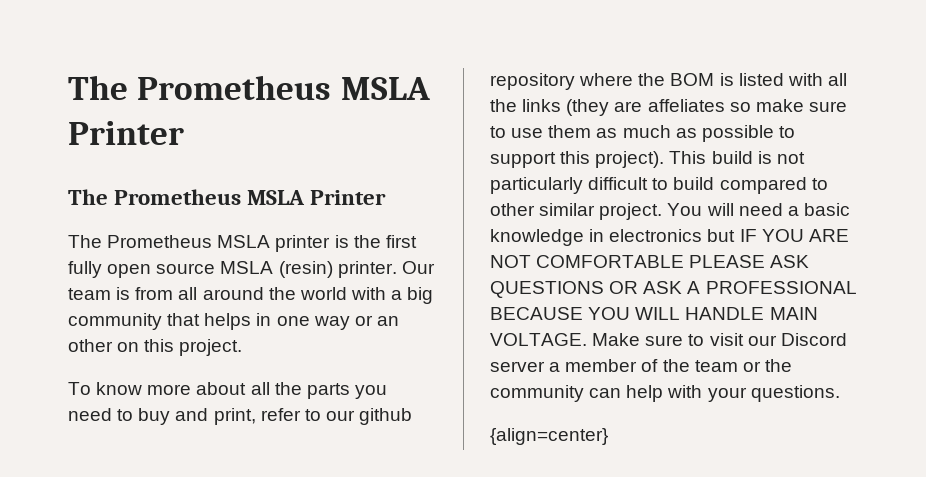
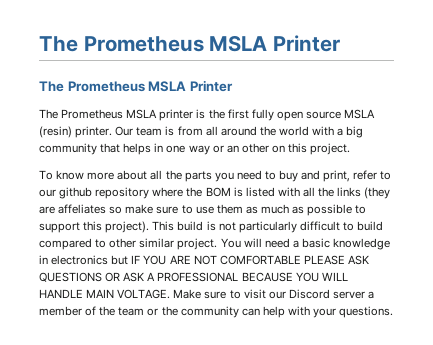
- {align=center}

